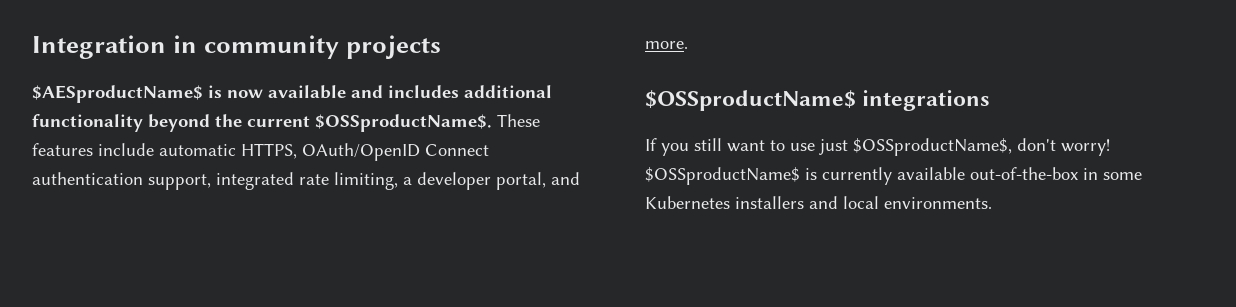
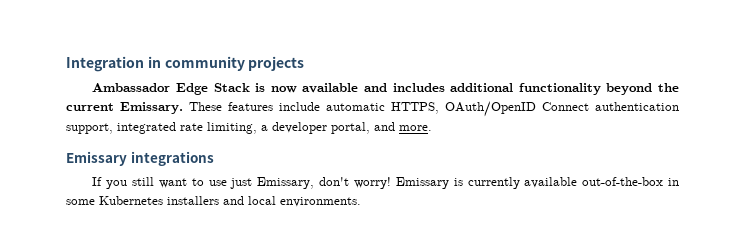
- $AESproductName$ is now available and includes additional functionality beyond the current $OSSproductName$.
+ Ambassador Edge Stack is now available and includes additional functionality beyond the current Emissary.
- $OSSproductName$ integrations
+ Emissary integrations
- If you still want to use just $OSSproductName$, don't worry!
+ If you still want to use just Emissary, don't worry!
- $OSSproductName$ is currently available out-of-the-box in some Kubernetes installers and local environments.
+ Emissary is currently available out-of-the-box in some Kubernetes installers and local environments.

